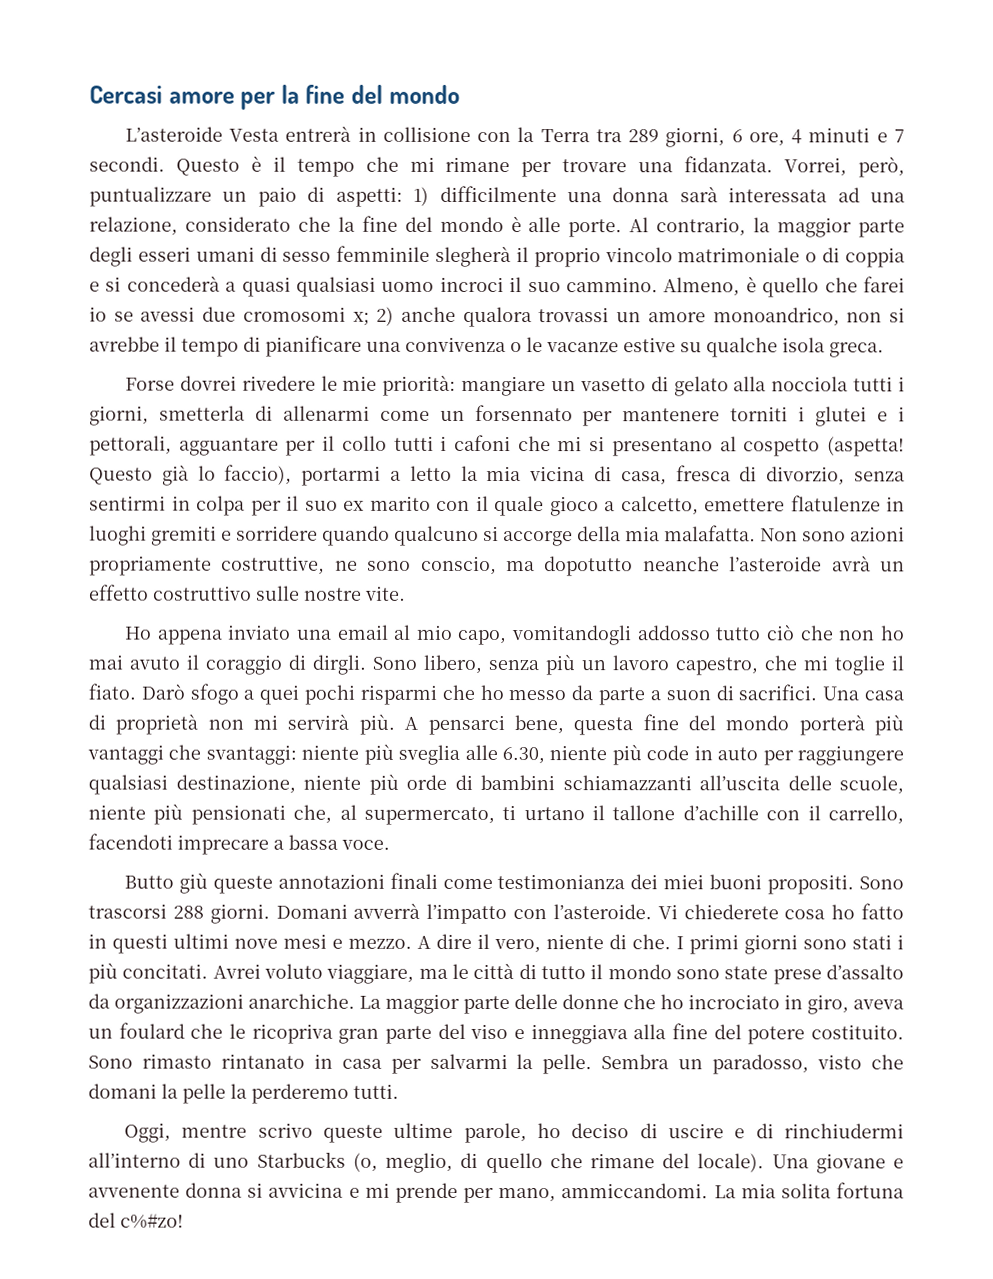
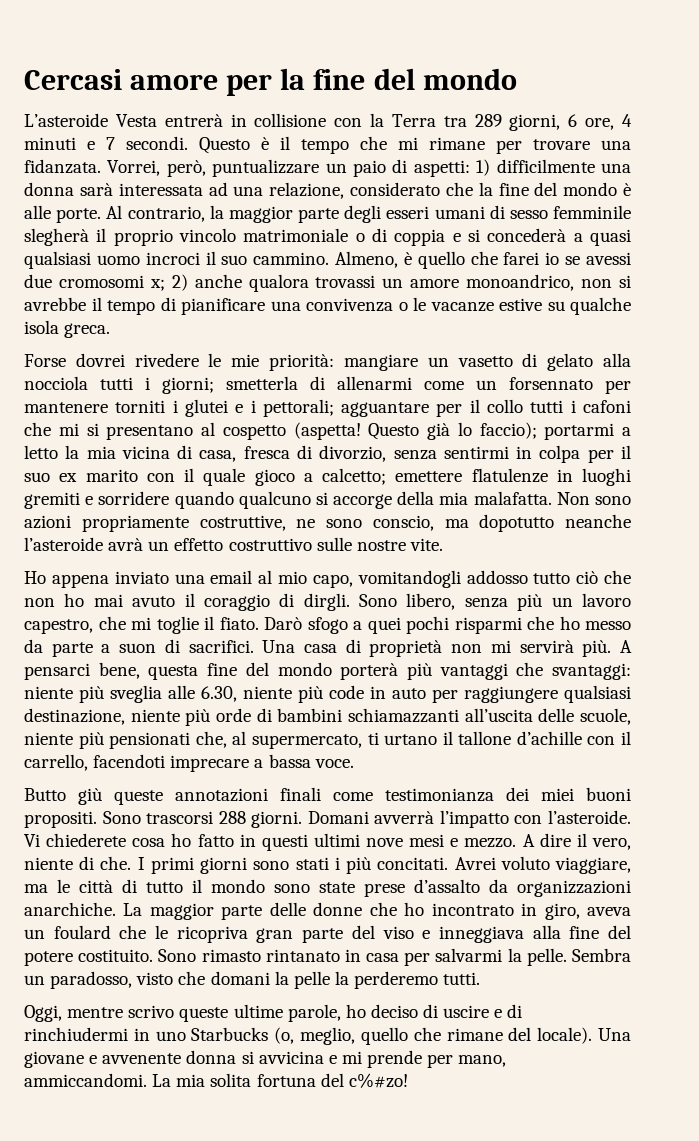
- Forse dovrei rivedere le mie priorità: mangiare un vasetto di gelato alla nocciola tutti i giorni, smetterla di allenarmi come un forsennato per mantenere torniti i glutei e i pettorali, agguantare per il collo tutti i cafoni che mi si presentano al cospetto (aspetta!
+ Forse dovrei rivedere le mie priorità: mangiare un vasetto di gelato alla nocciola tutti i giorni; smetterla di allenarmi come un forsennato per mantenere torniti i glutei e i pettorali; agguantare per il collo tutti i cafoni che mi si presentano al cospetto (aspetta!
- Questo già lo faccio), portarmi a letto la mia vicina di casa, fresca di divorzio, senza sentirmi in colpa per il suo ex marito con il quale gioco a calcetto, emettere flatulenze in luoghi gremiti e sorridere quando qualcuno si accorge della mia malafatta.
+ Questo già lo faccio); portarmi a letto la mia vicina di casa, fresca di divorzio, senza sentirmi in colpa per il suo ex marito con il quale gioco a calcetto; emettere flatulenze in luoghi gremiti e sorridere quando qualcuno si accorge della mia malafatta.
- La maggior parte delle donne che ho incrociato in giro, aveva un foulard che le ricopriva gran parte del viso e inneggiava alla fine del potere costituito.
+ La maggior parte delle donne che ho incontrato in giro, aveva un foulard che le ricopriva gran parte del viso e inneggiava alla fine del potere costituito.
- Oggi, mentre scrivo queste ultime parole, ho deciso di uscire e di rinchiudermi all’interno di uno Starbucks (o, meglio, di quello che rimane del locale).
+ Oggi, mentre scrivo queste ultime parole, ho deciso di uscire e di rinchiudermi in uno Starbucks (o, meglio, quello che rimane del locale).

